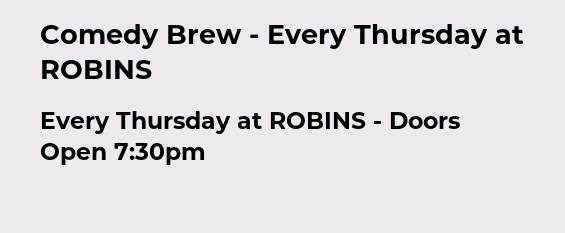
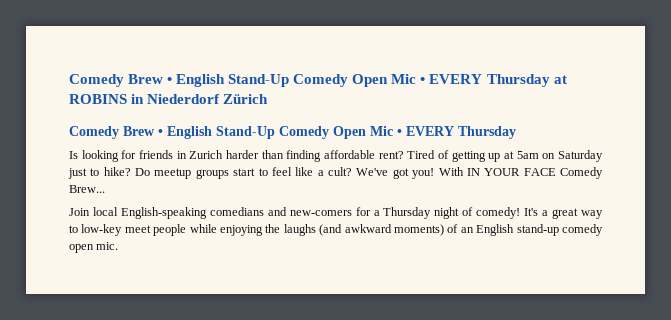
- Comedy Brew - Every Thursday at ROBINS
- Every Thursday at ROBINS - Doors Open 7:30pm
+ Comedy Brew • English Stand-Up Comedy Open Mic • EVERY Thursday at ROBINS in Niederdorf Zürich
+ Comedy Brew • English Stand-Up Comedy Open Mic • EVERY Thursday
+ Is looking for friends in Zurich harder than finding affordable rent? Tired of getting up at 5am on Saturday just to hike? Do meetup groups start to feel like a cult? We've got you! With IN YOUR FACE Comedy Brew...
+ Join local English-speaking comedians and new-comers for a Thursday night of comedy! It's a great way to low-key meet people while enjoying the laughs (and awkward moments) of an English stand-up comedy open mic.

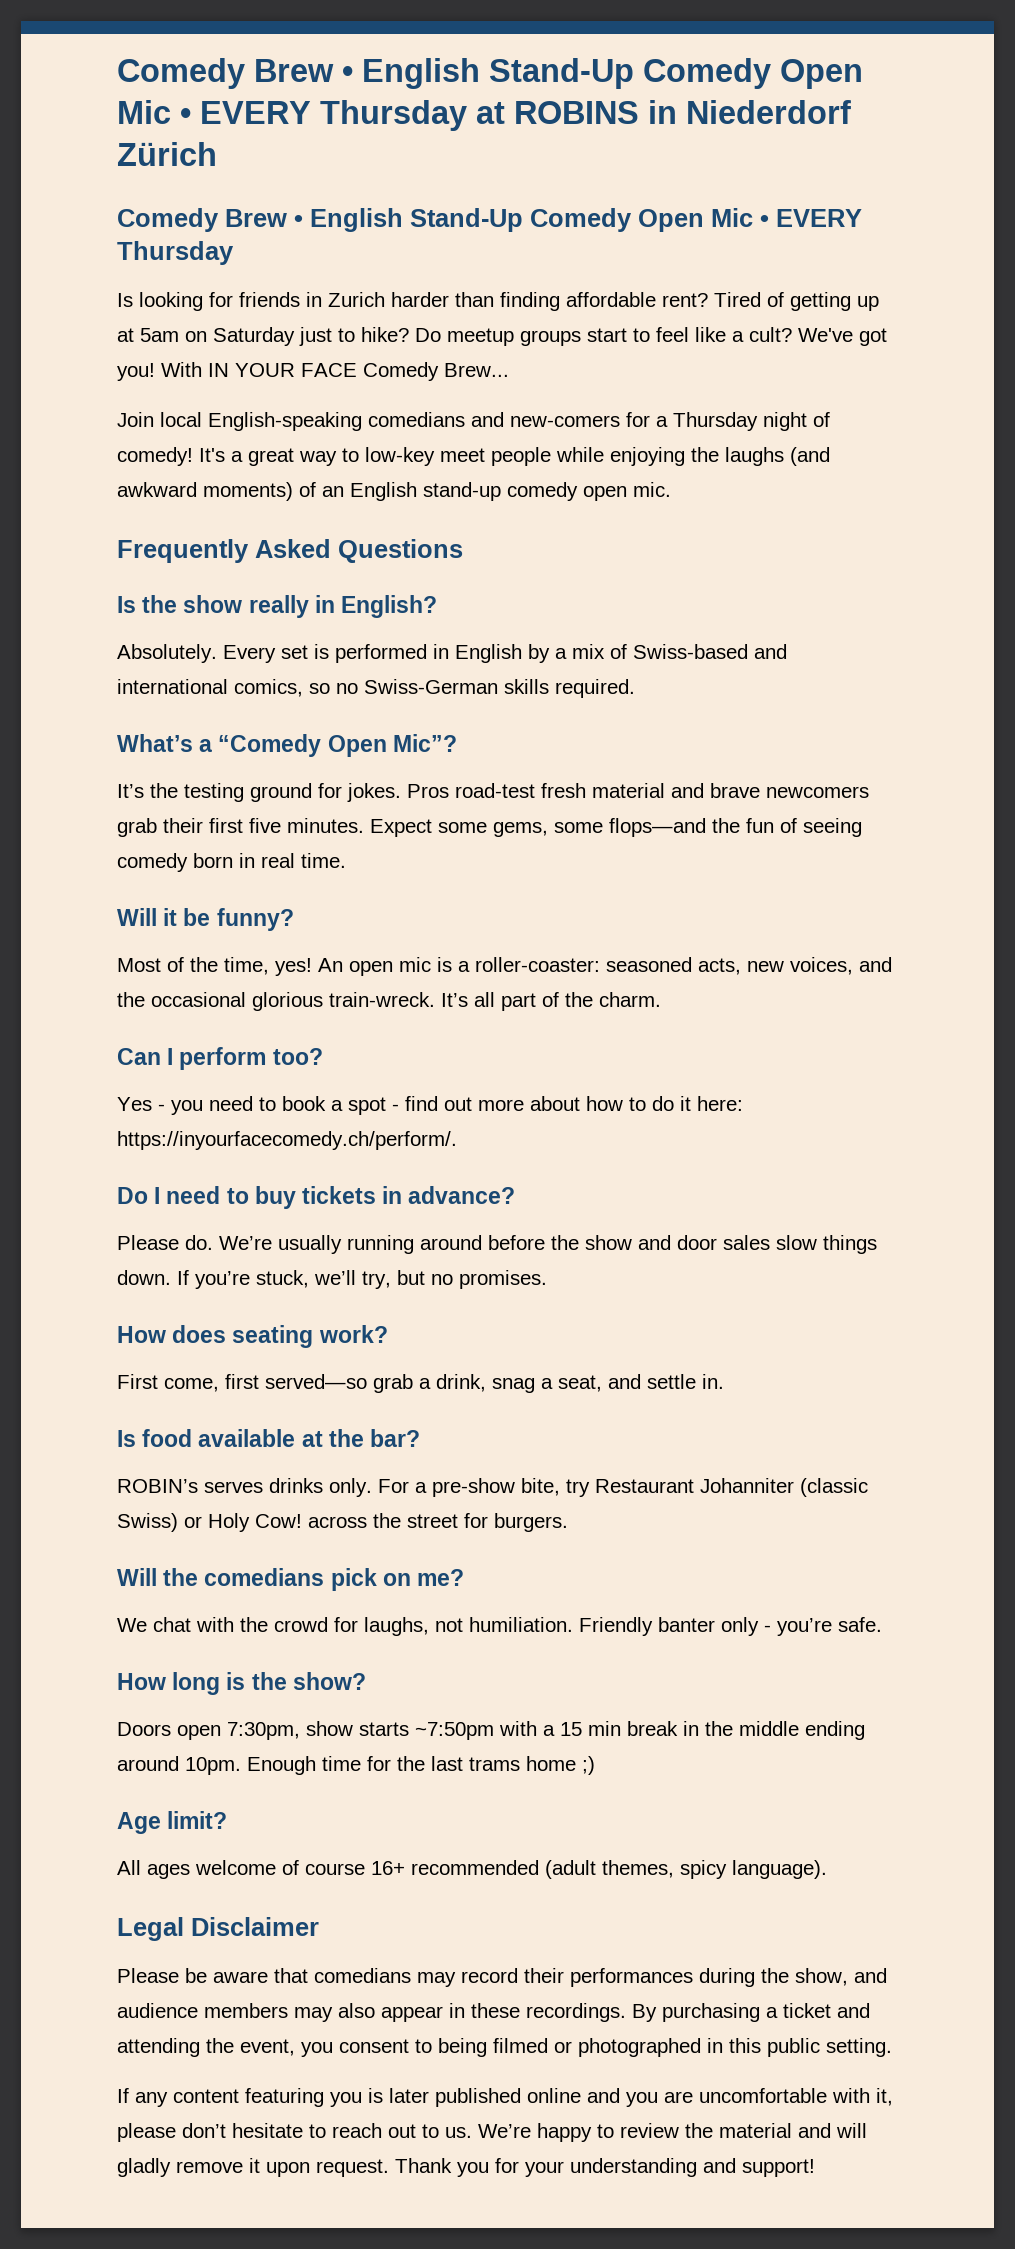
+ Frequently Asked Questions
+ Is the show really in English?
+ Absolutely. Every set is performed in English by a mix of Swiss-based and international comics, so no Swiss-German skills required.
+ What’s a “Comedy Open Mic”?
+ It’s the testing ground for jokes. Pros road-test fresh material and brave newcomers grab their first five minutes. Expect some gems, some flops—and the fun of seeing comedy born in real time.
+ Will it be funny?
+ Most of the time, yes! An open mic is a roller-coaster: seasoned acts, new voices, and the occasional glorious train-wreck. It’s all part of the charm.
+ Can I perform too?
+ Yes - you need to book a spot - find out more about how to do it here: https://inyourfacecomedy.ch/perform/.
+ Do I need to buy tickets in advance?
+ Please do. We’re usually running around before the show and door sales slow things down. If you’re stuck, we’ll try, but no promises.
+ How does seating work?
+ First come, first served—so grab a drink, snag a seat, and settle in.
+ Is food available at the bar?
+ ROBIN’s serves drinks only. For a pre-show bite, try Restaurant Johanniter (classic Swiss) or Holy Cow! across the street for burgers.
+ Will the comedians pick on me?
+ We chat with the crowd for laughs, not humiliation. Friendly banter only - you’re safe.
+ How long is the show?
+ Doors open 7:30pm, show starts ~7:50pm with a 15 min break in the middle ending around 10pm. Enough time for the last trams home ;)
+ Age limit?
+ All ages welcome of course 16+ recommended (adult themes, spicy language).
+ Legal Disclaimer
+ Please be aware that comedians may record their performances during the show, and audience members may also appear in these recordings. By purchasing a ticket and attending the event, you consent to being filmed or photographed in this public setting.
+ If any content featuring you is later published online and you are uncomfortable with it, please don’t hesitate to reach out to us. We’re happy to review the material and will gladly remove it upon request. Thank you for your understanding and support!

